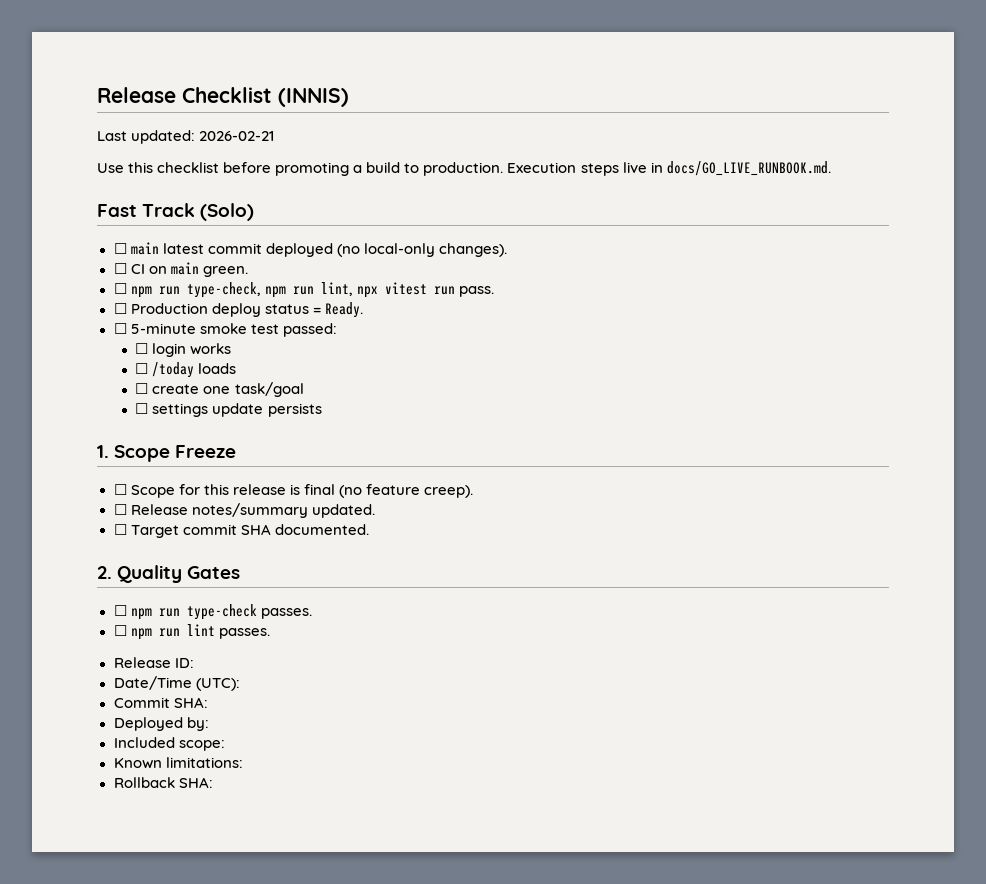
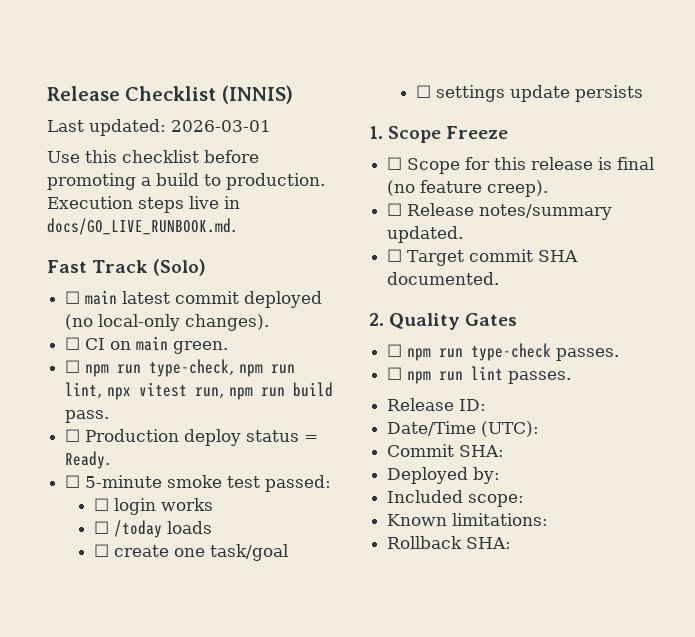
- Last updated: 2026-02-21
+ Last updated: 2026-03-01
- ☐ npm run type-check, npm run lint, npx vitest run pass.
+ ☐ npm run type-check, npm run lint, npx vitest run, npm run build pass.

